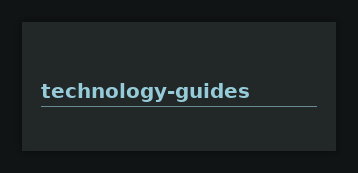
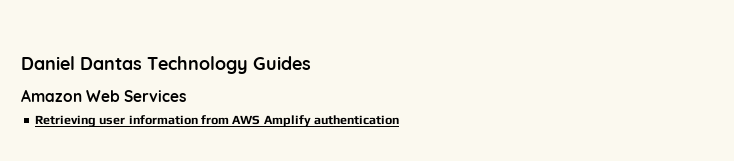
- technology-guides
+ Daniel Dantas Technology Guides
+ Amazon Web Services
+ Retrieving user information from AWS Amplify authentication

